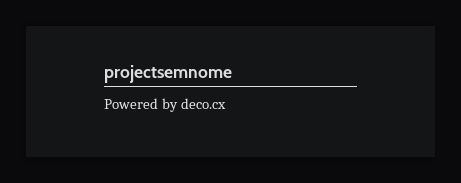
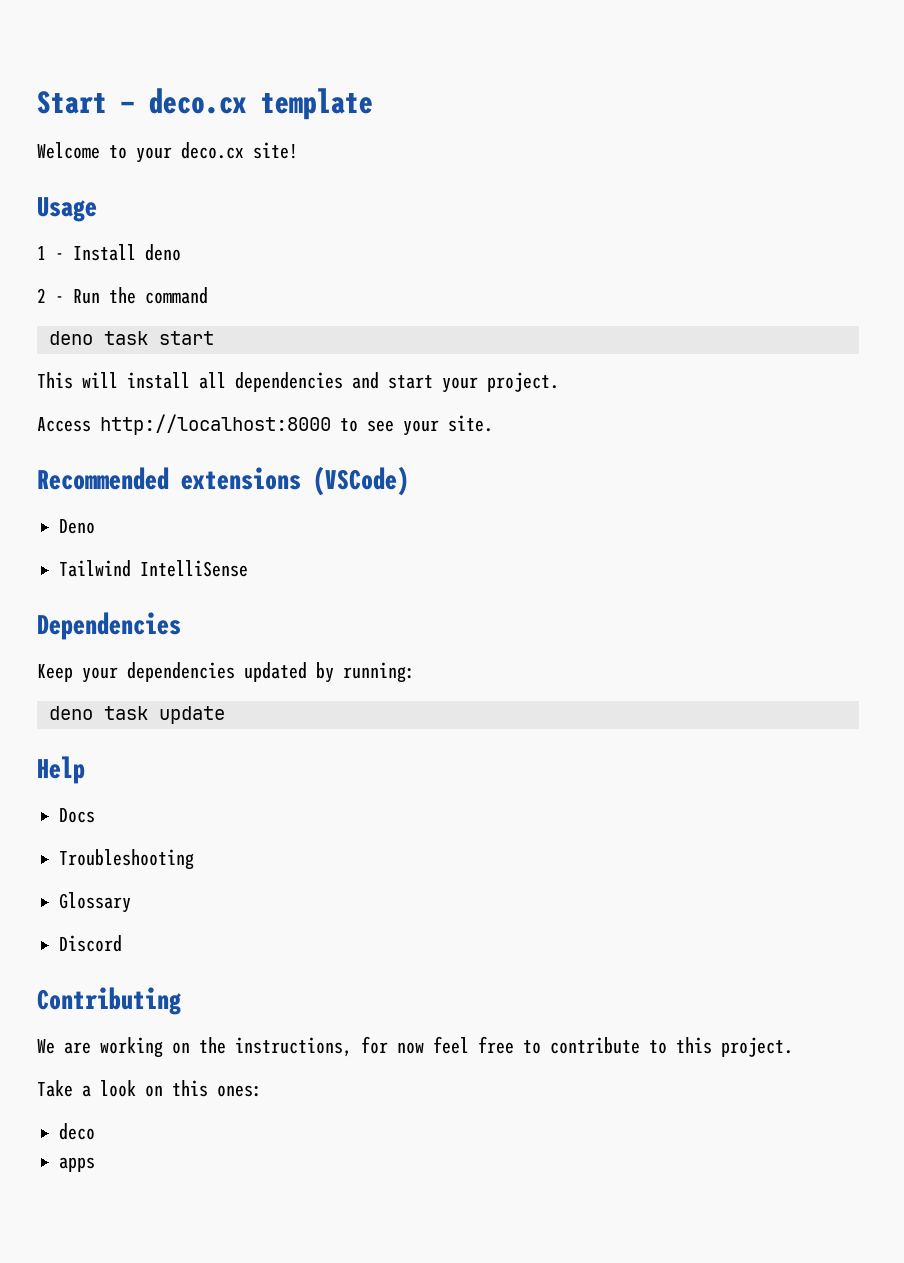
- projectsemnome
- Powered by deco.cx
+ Start — deco.cx template
+ Welcome to your deco.cx site!
+ Usage
+ 1 - Install deno
+ 2 - Run the command
+ deno task start
+ This will install all dependencies and start your project.
+ Access http://localhost:8000 to see your site.
+ Recommended extensions (VSCode)
+ Deno
+ Tailwind IntelliSense
+ Dependencies
+ Keep your dependencies updated by running:
+ deno task update
+ Help
+ Docs
+ Troubleshooting
+ Glossary
+ Discord
+ Contributing
+ We are working on the instructions, for now feel free to contribute to this project.
+ Take a look on this ones:
+ deco
+ apps

